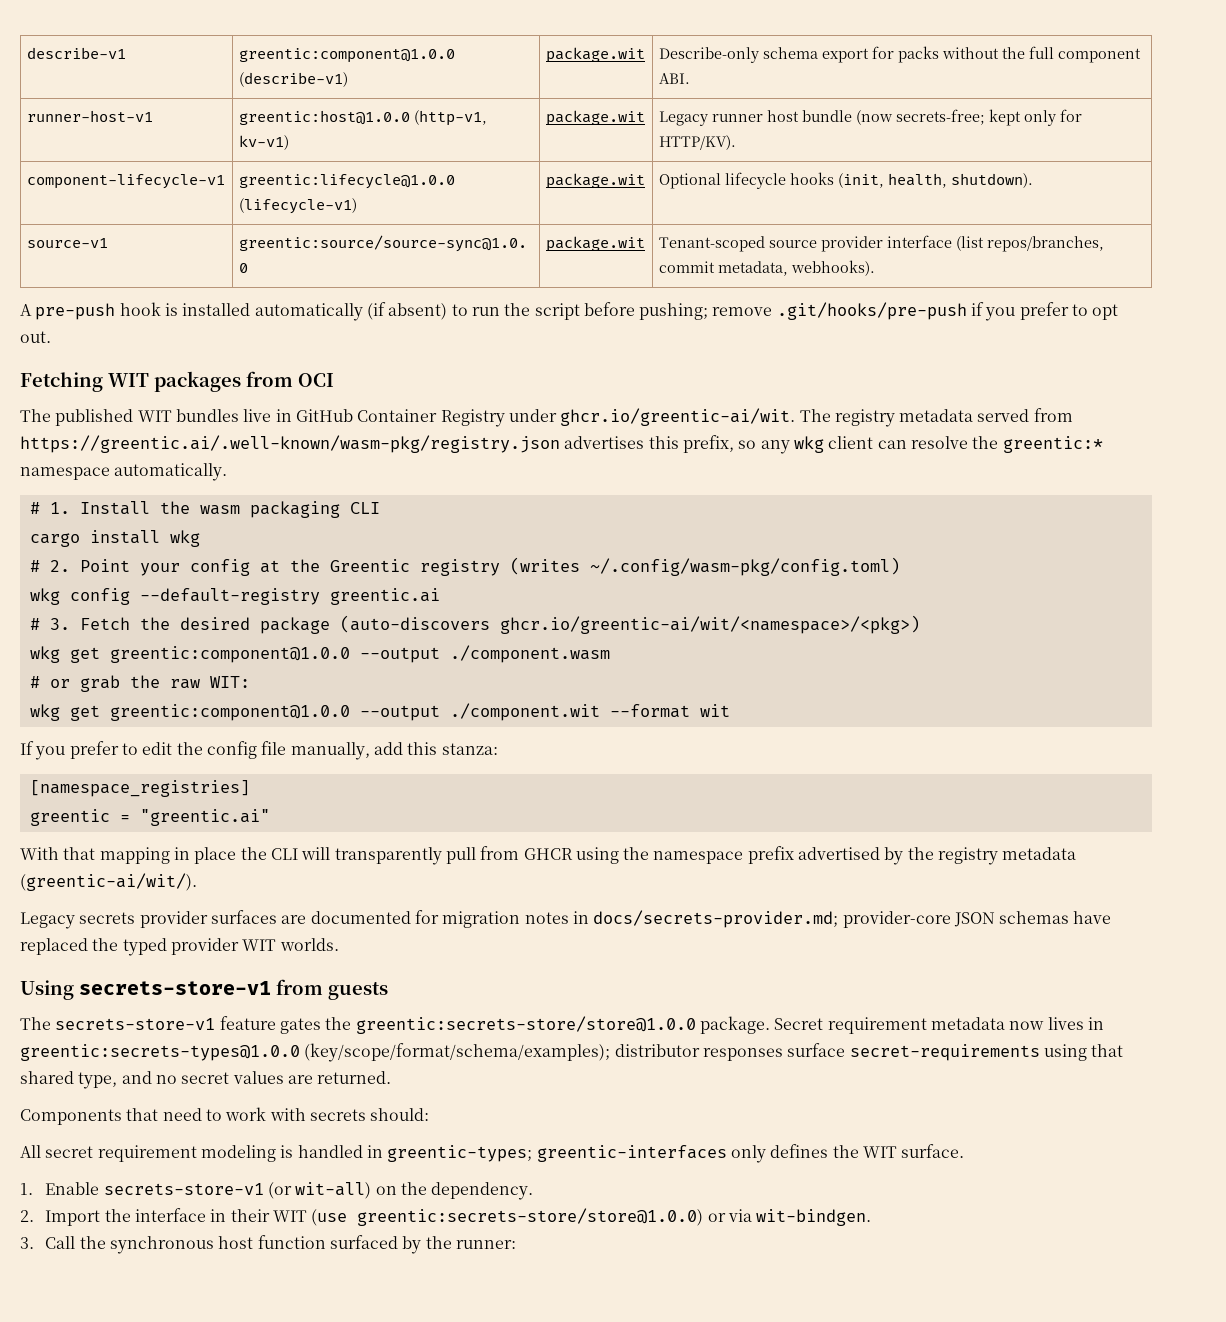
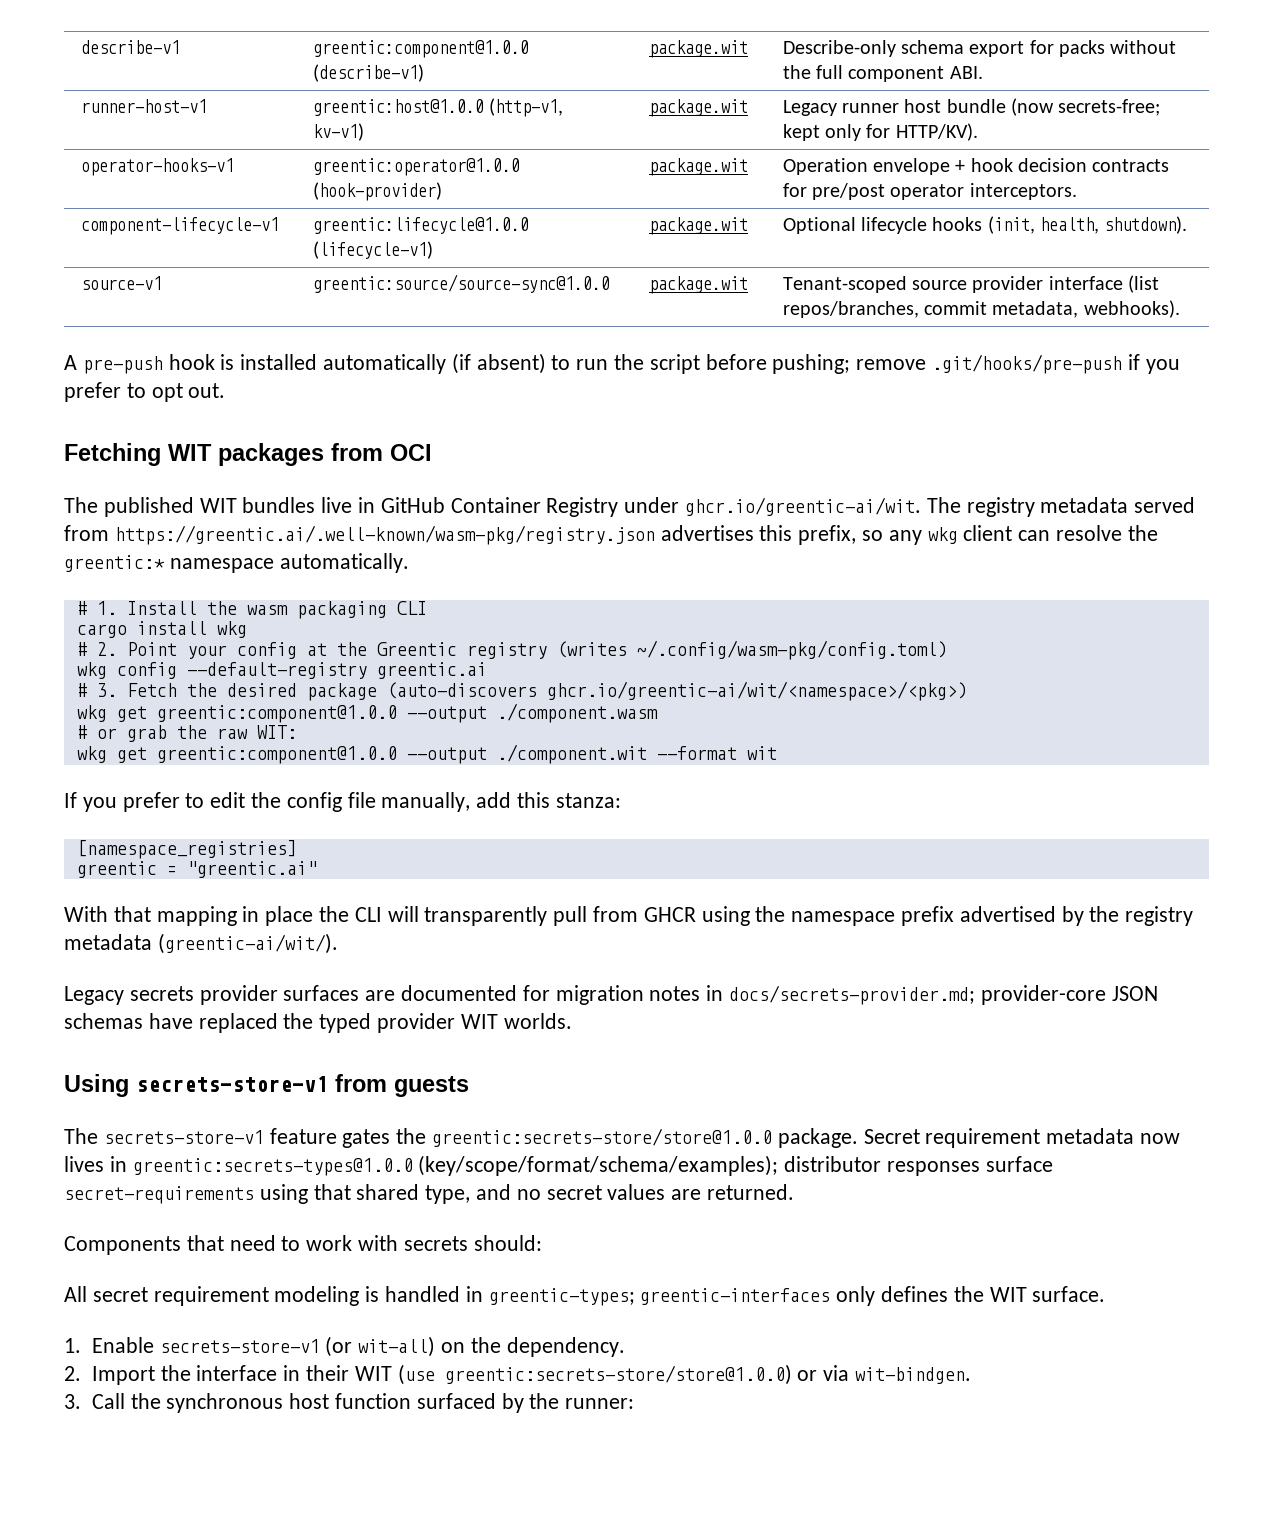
+ operator-hooks-v1 | greentic:operator@1.0.0 (hook-provider) | package.wit | Operation envelope + hook decision contracts for pre/post operator interceptors.

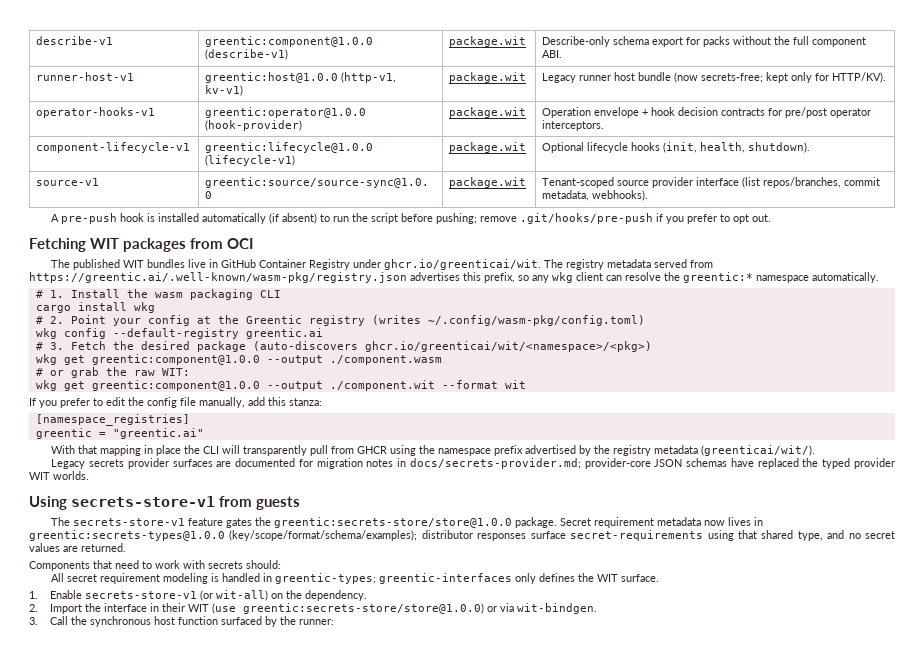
- The published WIT bundles live in GitHub Container Registry under ghcr.io/greentic-ai/wit. The registry metadata served from https://greentic.ai/.well-known/wasm-pkg/registry.json advertises this prefix, so any wkg client can resolve the greentic:* namespace automatically.
+ The published WIT bundles live in GitHub Container Registry under ghcr.io/greenticai/wit. The registry metadata served from https://greentic.ai/.well-known/wasm-pkg/registry.json advertises this prefix, so any wkg client can resolve the greentic:* namespace automatically.
- # 3. Fetch the desired package (auto-discovers ghcr.io/greentic-ai/wit/<namespace>/<pkg>)
+ # 3. Fetch the desired package (auto-discovers ghcr.io/greenticai/wit/<namespace>/<pkg>)
- With that mapping in place the CLI will transparently pull from GHCR using the namespace prefix advertised by the registry metadata (greentic-ai/wit/).
+ With that mapping in place the CLI will transparently pull from GHCR using the namespace prefix advertised by the registry metadata (greenticai/wit/).

